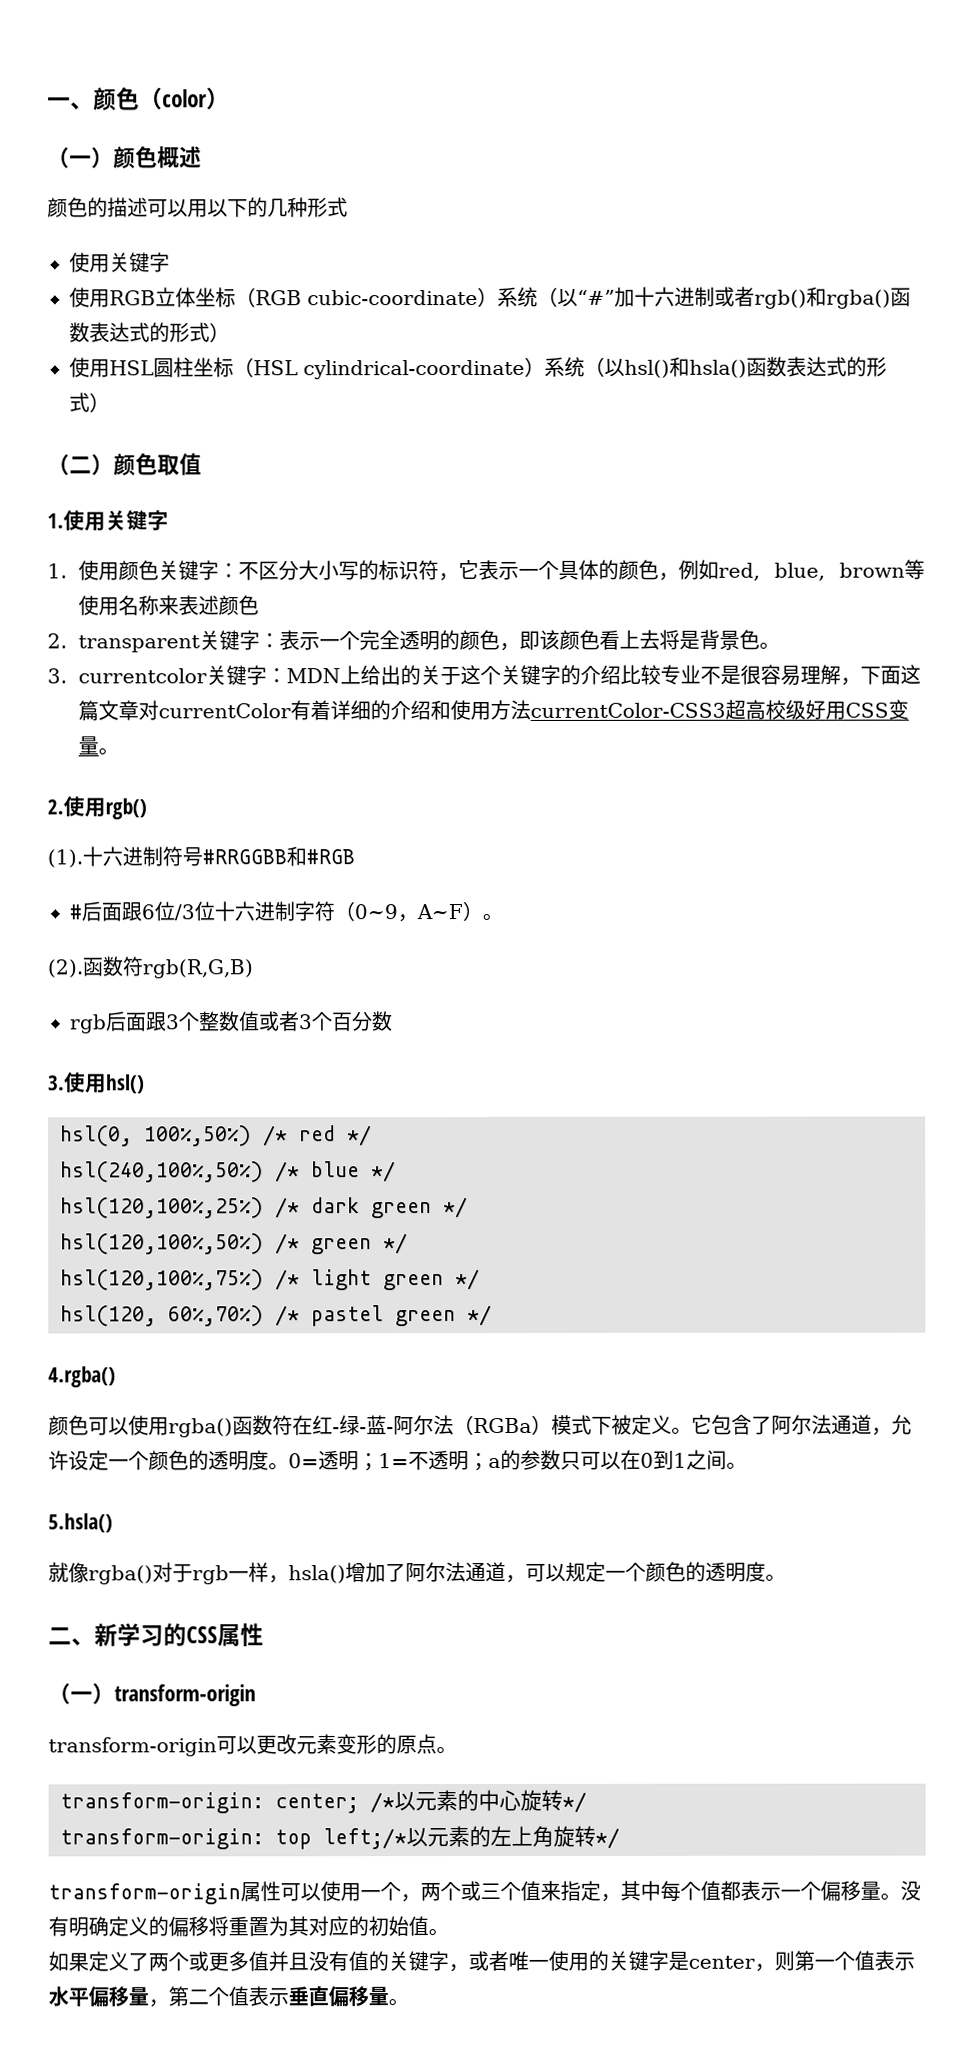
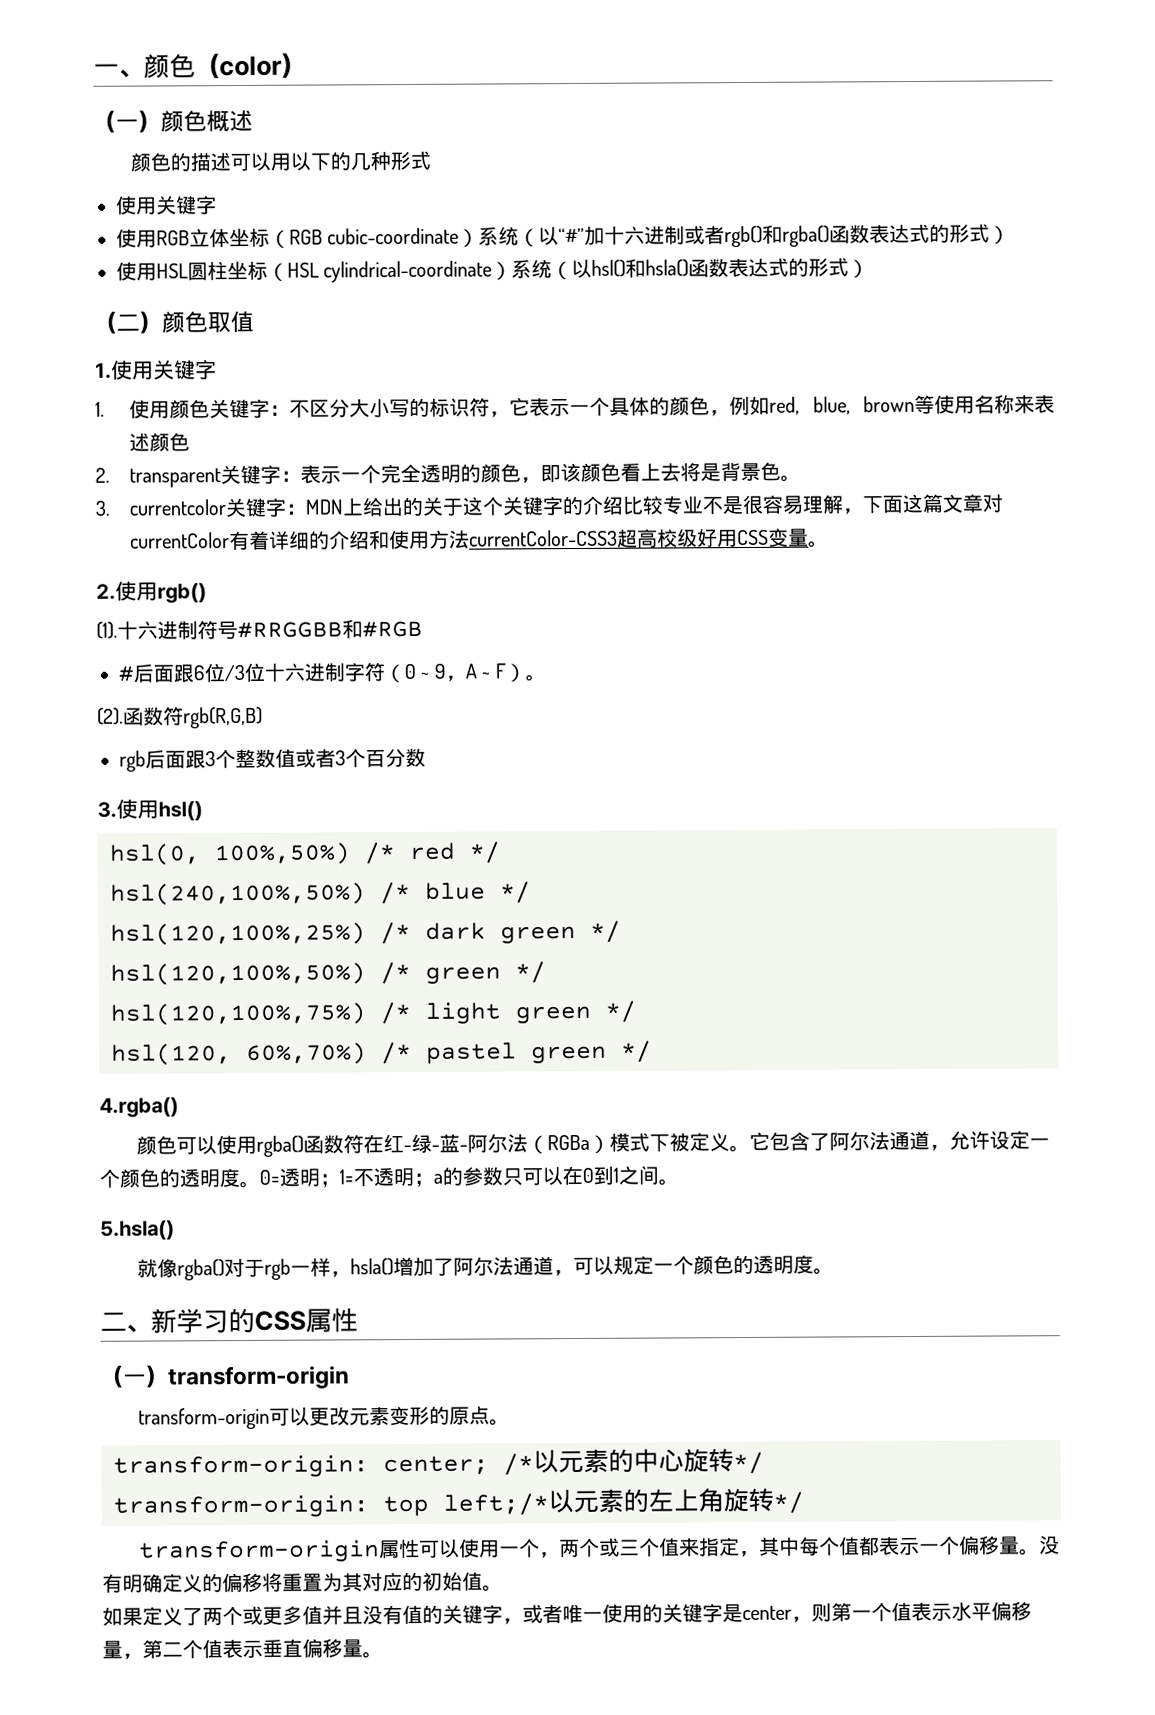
- #后面跟6位/3位十六进制字符（0~9，A~F）。
+ #后面跟6位/3位十六进制字符（0 ~ 9，A ~ F）。

